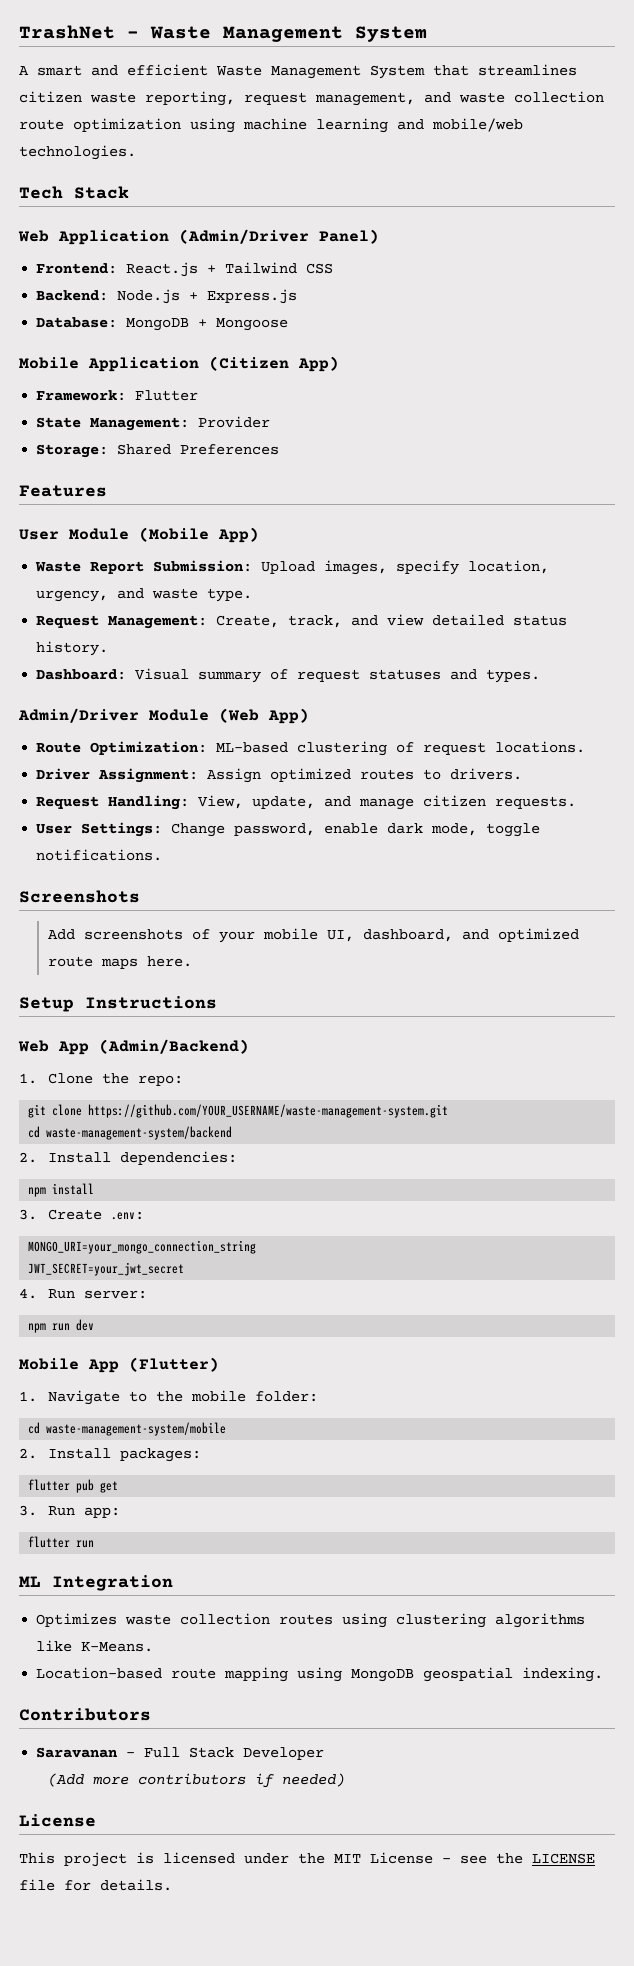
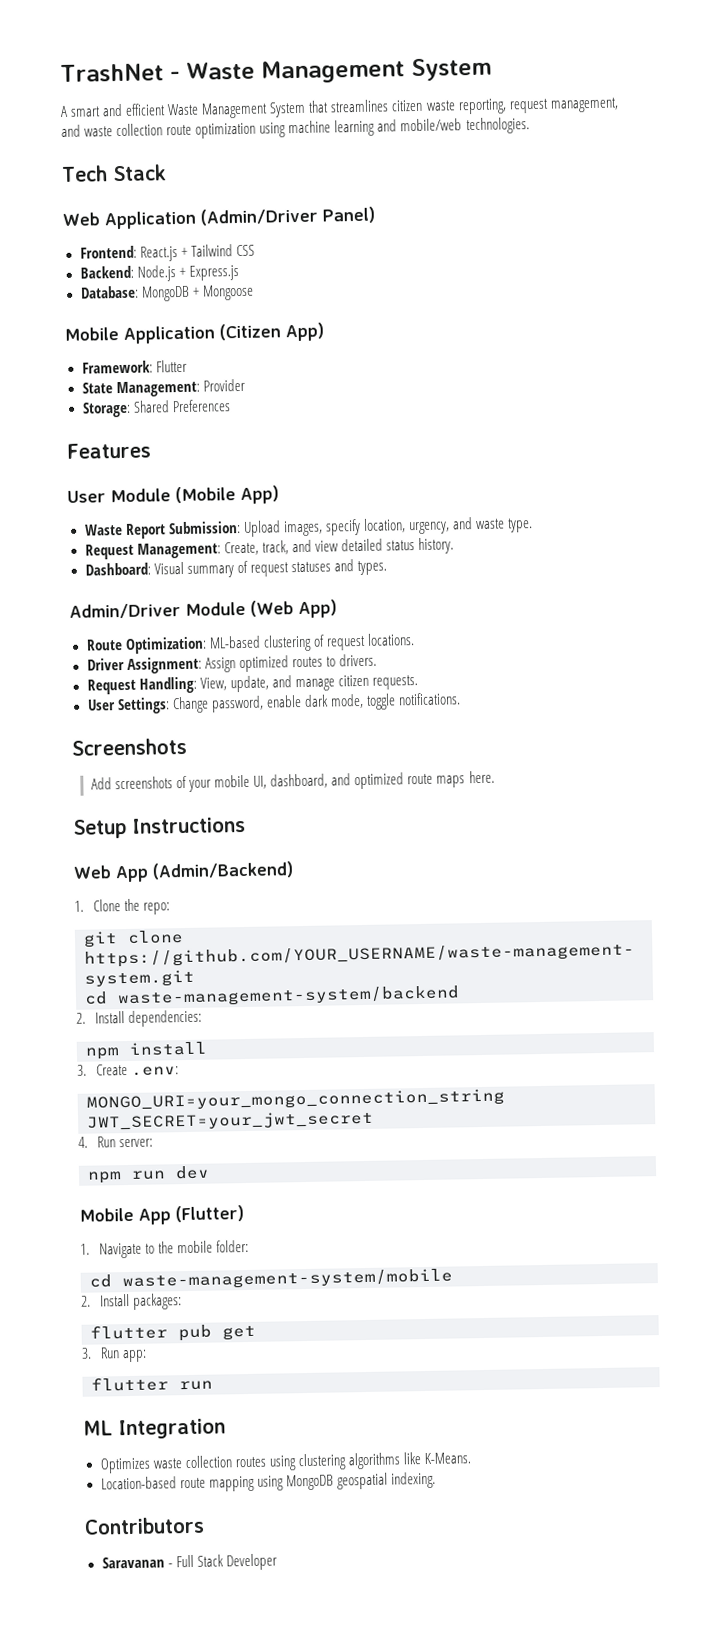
- (Add more contributors if needed)
- License
- This project is licensed under the MIT License - see the LICENSE file for details.

